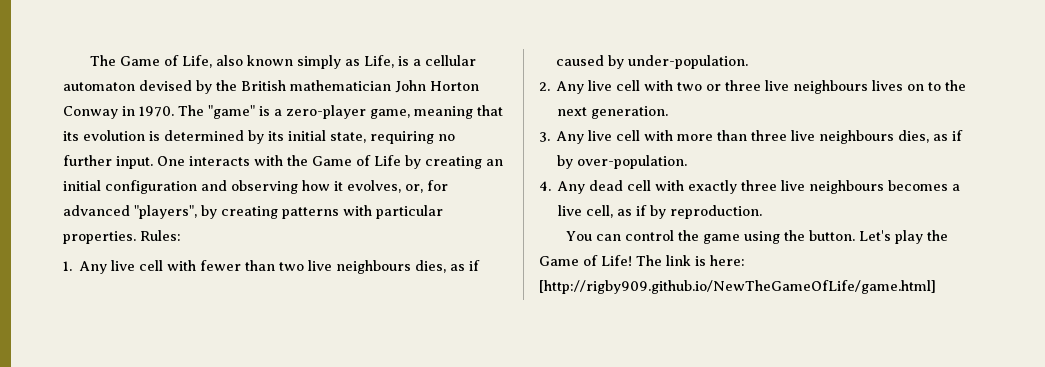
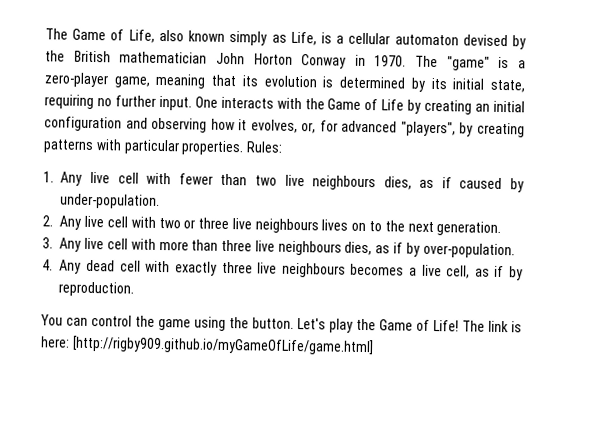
- The link is here: [http://rigby909.github.io/NewTheGameOfLife/game.html]
+ The link is here: [http://rigby909.github.io/myGameOfLife/game.html]

